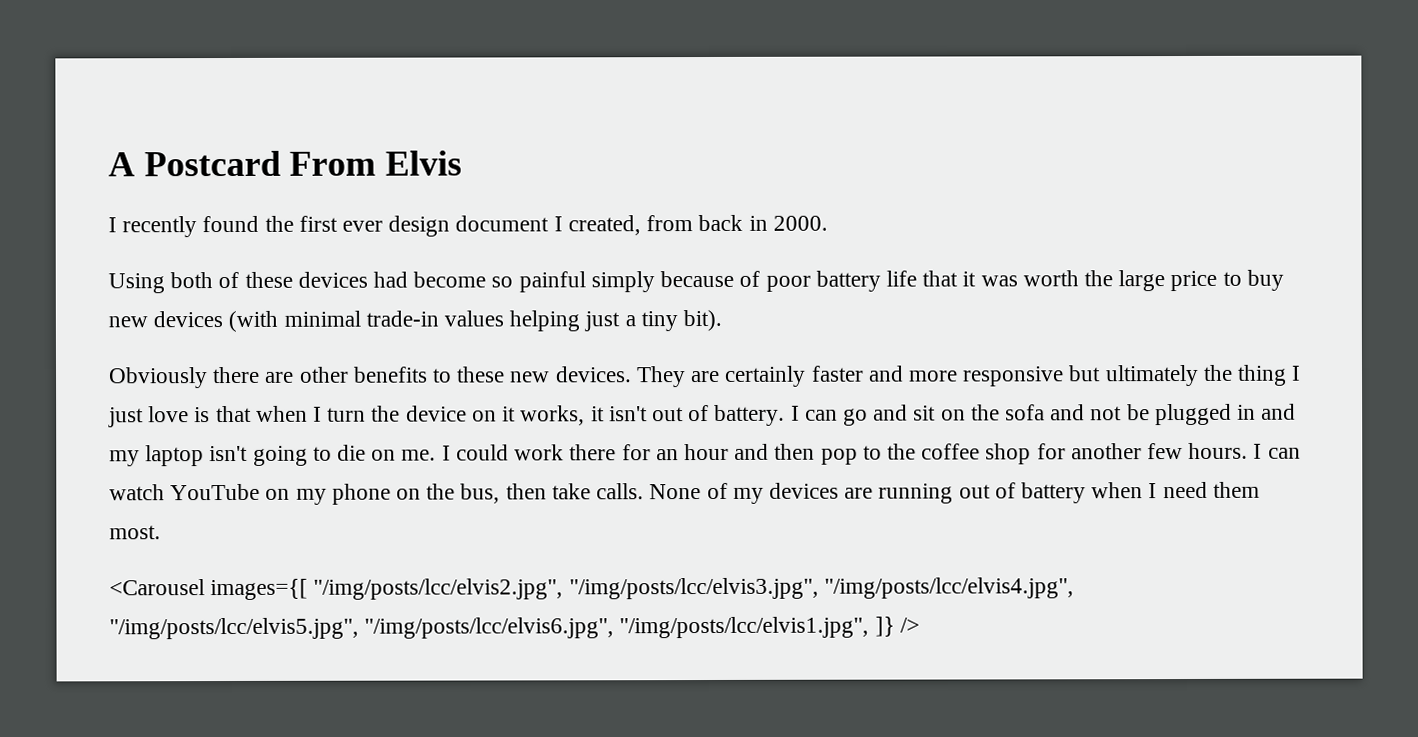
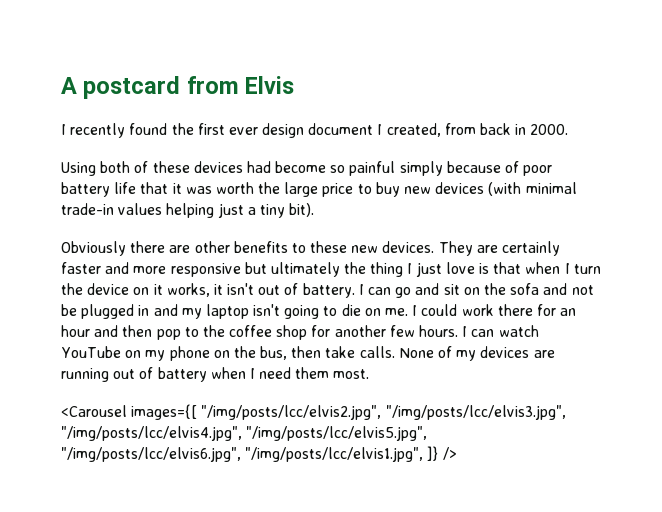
- A Postcard From Elvis
+ A postcard from Elvis

